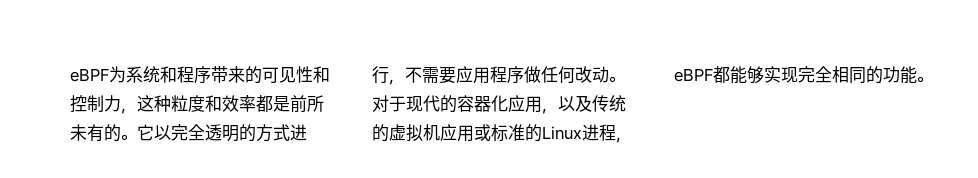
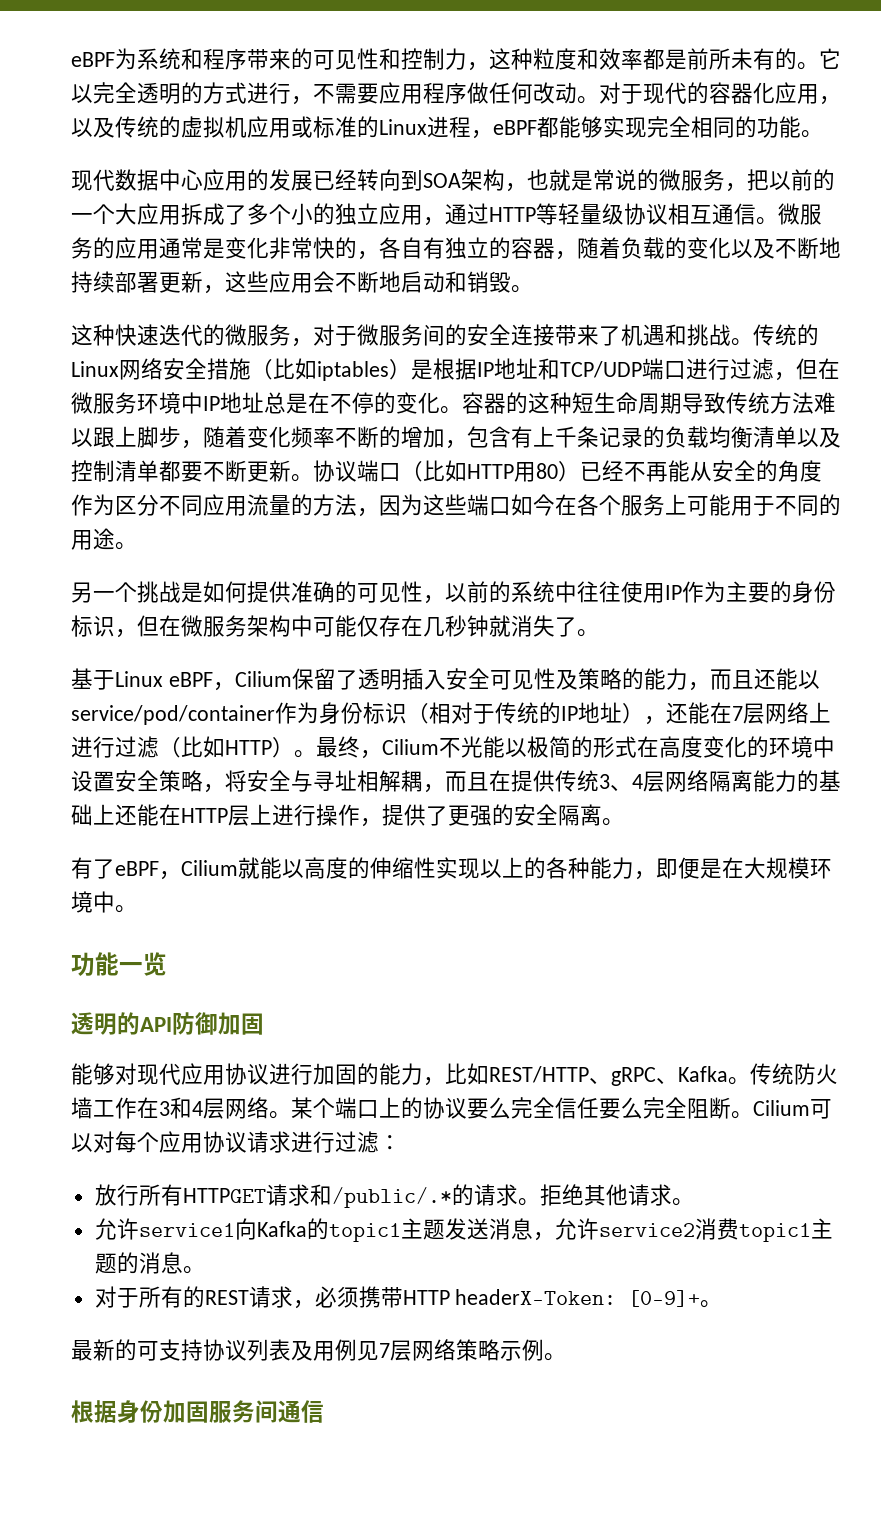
+ 现代数据中心应用的发展已经转向到SOA架构，也就是常说的微服务，把以前的一个大应用拆成了多个小的独立应用，通过HTTP等轻量级协议相互通信。微服务的应用通常是变化非常快的，各自有独立的容器，随着负载的变化以及不断地持续部署更新，这些应用会不断地启动和销毁。
+ 这种快速迭代的微服务，对于微服务间的安全连接带来了机遇和挑战。传统的Linux网络安全措施（比如iptables）是根据IP地址和TCP/UDP端口进行过滤，但在微服务环境中IP地址总是在不停的变化。容器的这种短生命周期导致传统方法难以跟上脚步，随着变化频率不断的增加，包含有上千条记录的负载均衡清单以及控制清单都要不断更新。协议端口（比如HTTP用80）已经不再能从安全的角度作为区分不同应用流量的方法，因为这些端口如今在各个服务上可能用于不同的用途。
+ 另一个挑战是如何提供准确的可见性，以前的系统中往往使用IP作为主要的身份标识，但在微服务架构中可能仅存在几秒钟就消失了。
+ 基于Linux eBPF，Cilium保留了透明插入安全可见性及策略的能力，而且还能以service/pod/container作为身份标识（相对于传统的IP地址），还能在7层网络上进行过滤（比如HTTP）。最终，Cilium不光能以极简的形式在高度变化的环境中设置安全策略，将安全与寻址相解耦，而且在提供传统3、4层网络隔离能力的基础上还能在HTTP层上进行操作，提供了更强的安全隔离。
+ 有了eBPF，Cilium就能以高度的伸缩性实现以上的各种能力，即便是在大规模环境中。
+ 功能一览
+ 透明的API防御加固
+ 能够对现代应用协议进行加固的能力，比如REST/HTTP、gRPC、Kafka。传统防火墙工作在3和4层网络。某个端口上的协议要么完全信任要么完全阻断。Cilium可以对每个应用协议请求进行过滤：
+ 放行所有HTTPGET请求和/public/.*的请求。拒绝其他请求。
+ 允许service1向Kafka的topic1主题发送消息，允许service2消费topic1主题的消息。
+ 对于所有的REST请求，必须携带HTTP headerX-Token: [0-9]+。
+ 最新的可支持协议列表及用例见7层网络策略示例。
+ 根据身份加固服务间通信

